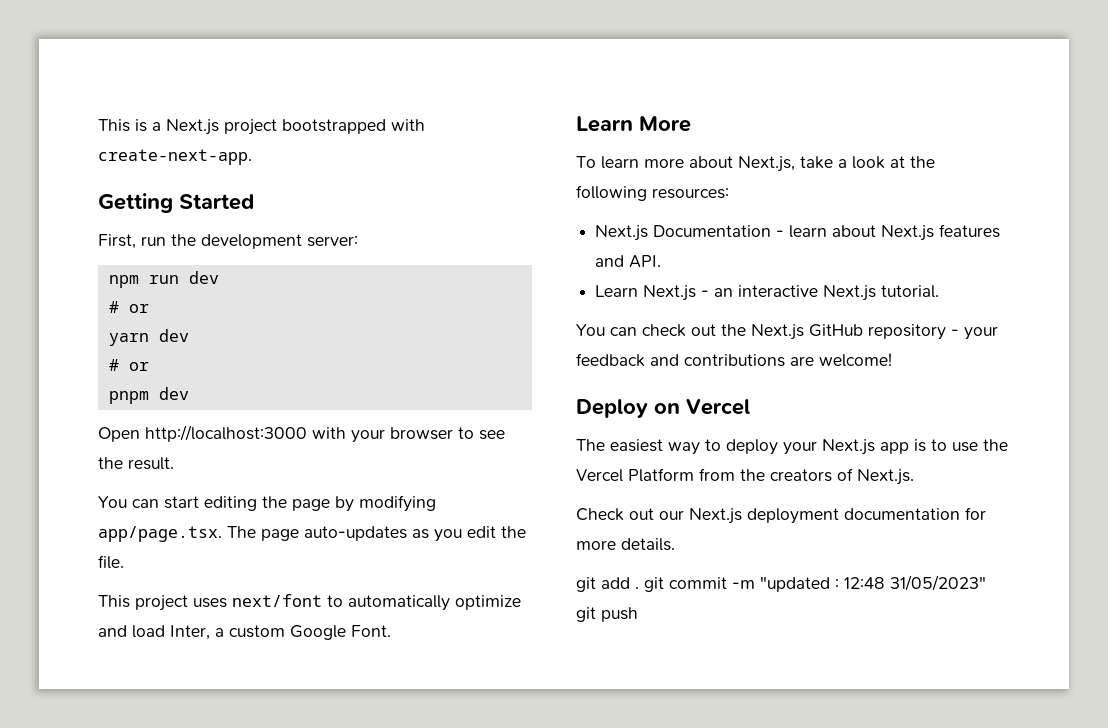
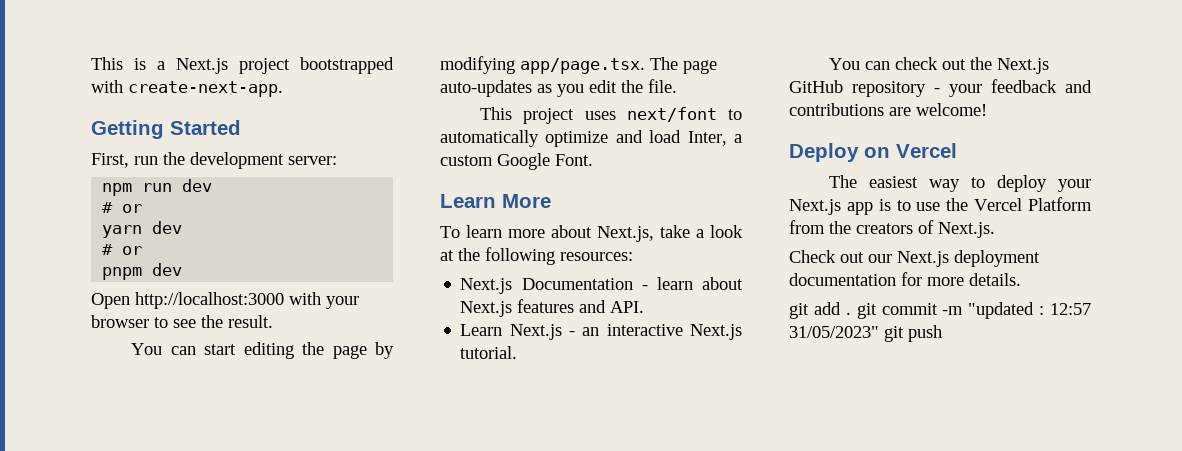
- git add . git commit -m "updated : 12:48 31/05/2023" git push
+ git add . git commit -m "updated : 12:57 31/05/2023" git push

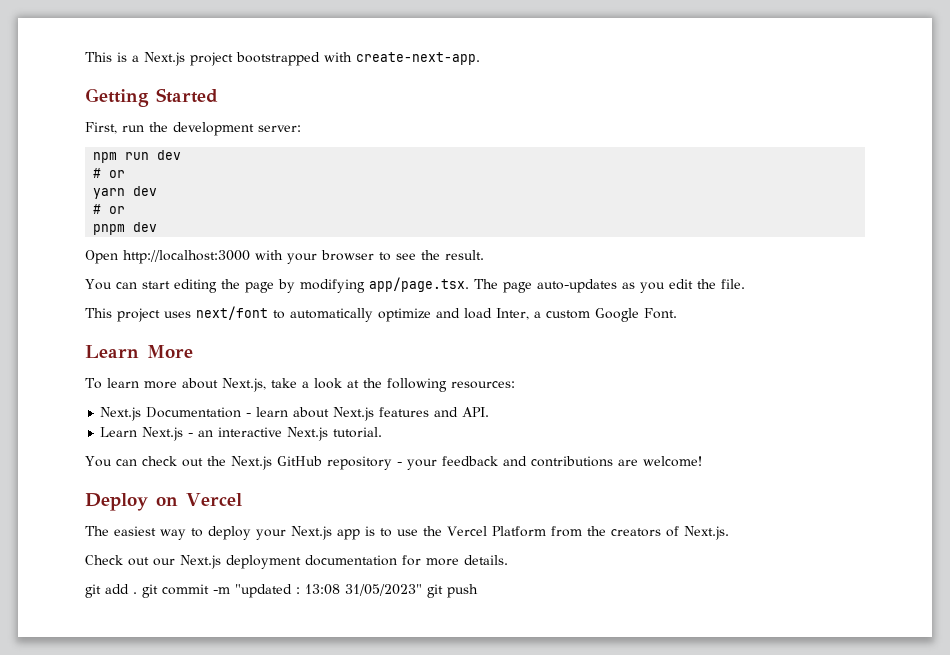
- git add . git commit -m "updated : 12:57 31/05/2023" git push
+ git add . git commit -m "updated : 13:08 31/05/2023" git push

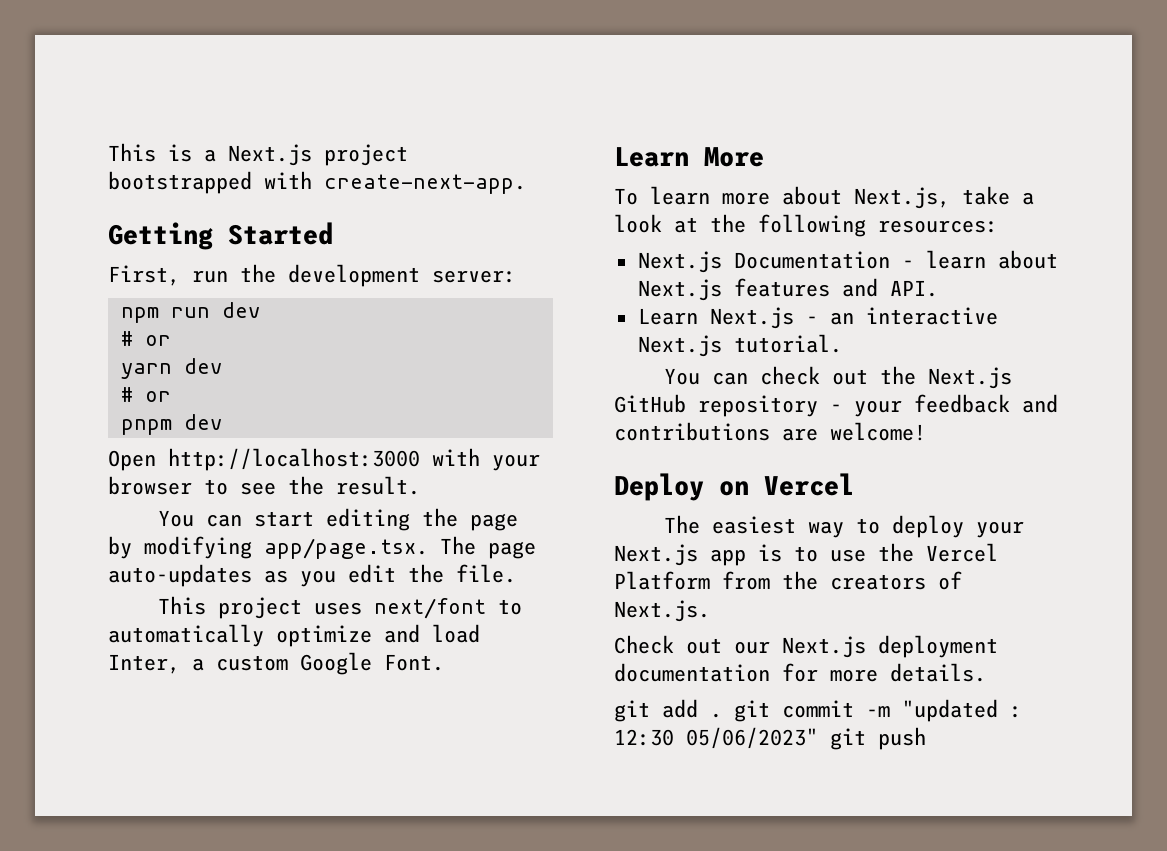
- git add . git commit -m "updated : 13:08 31/05/2023" git push
+ git add . git commit -m "updated : 12:30 05/06/2023" git push

